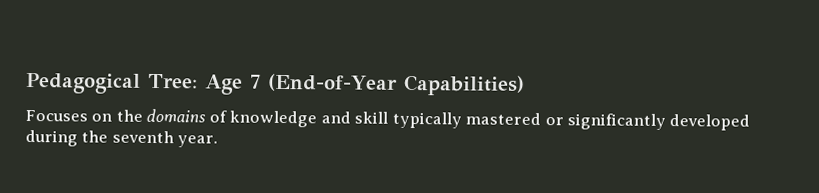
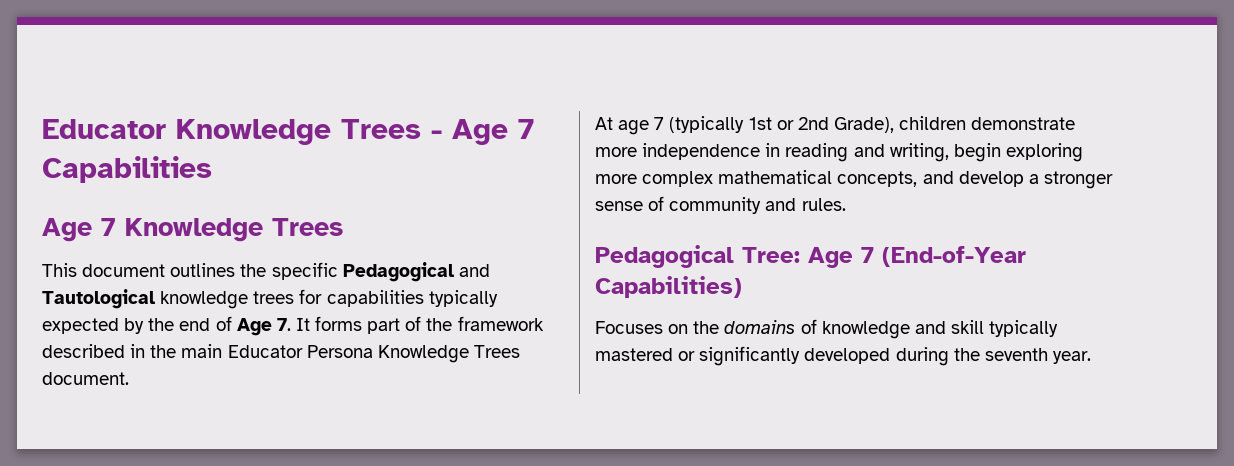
+ Educator Knowledge Trees - Age 7 Capabilities
+ Age 7 Knowledge Trees
+ This document outlines the specific Pedagogical and Tautological knowledge trees for capabilities typically expected by the end of Age 7. It forms part of the framework described in the main Educator Persona Knowledge Trees document.
+ At age 7 (typically 1st or 2nd Grade), children demonstrate more independence in reading and writing, begin exploring more complex mathematical concepts, and develop a stronger sense of community and rules.

